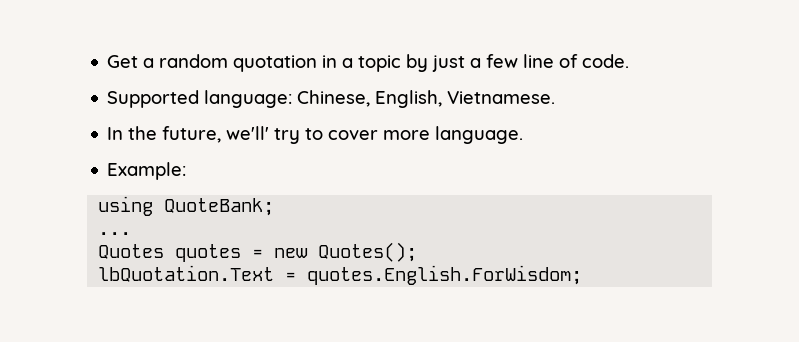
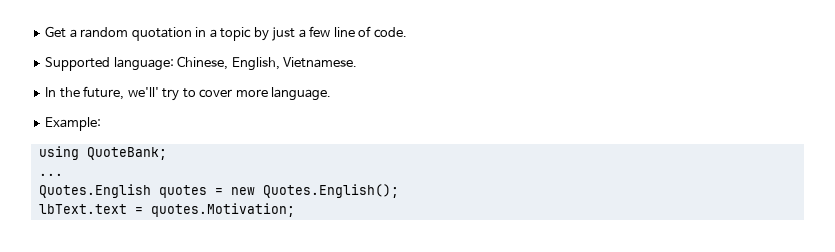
- Quotes quotes = new Quotes();
- lbQuotation.Text = quotes.English.ForWisdom;
+ Quotes.English quotes = new Quotes.English();
+ lbText.text = quotes.Motivation;

